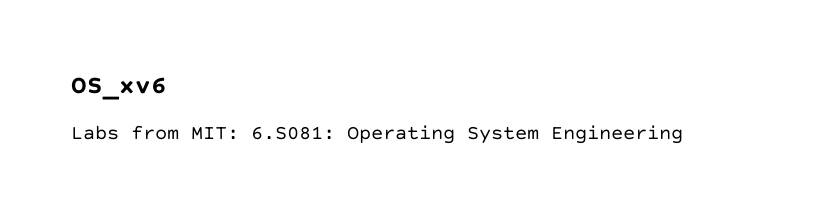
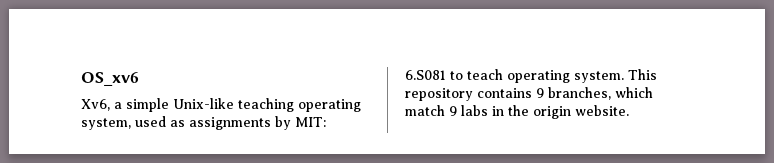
- Labs from MIT: 6.S081: Operating System Engineering
+ Xv6, a simple Unix-like teaching operating system, used as assignments by MIT: 6.S081 to teach operating system. This repository contains 9 branches, which match 9 labs in the origin website.

